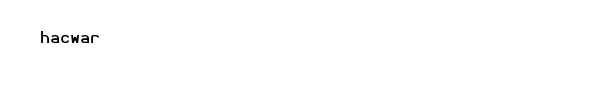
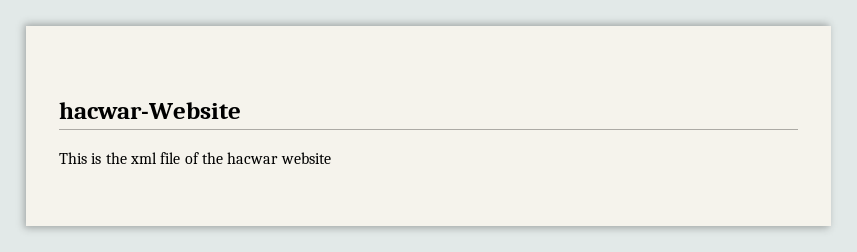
- hacwar
+ hacwar-Website
+ This is the xml file of the hacwar website

